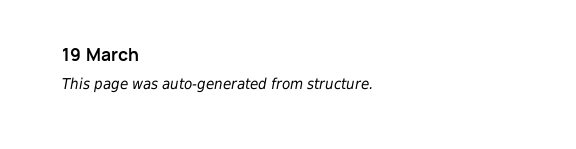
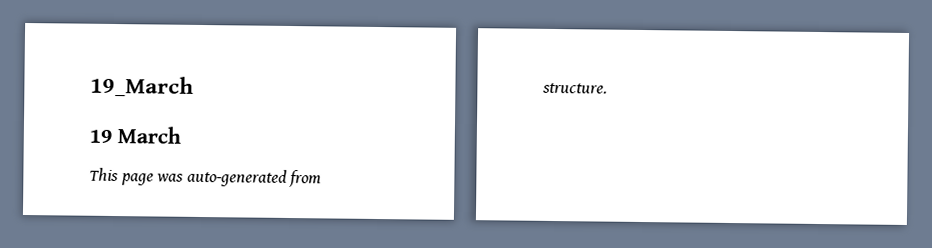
+ 19_March

